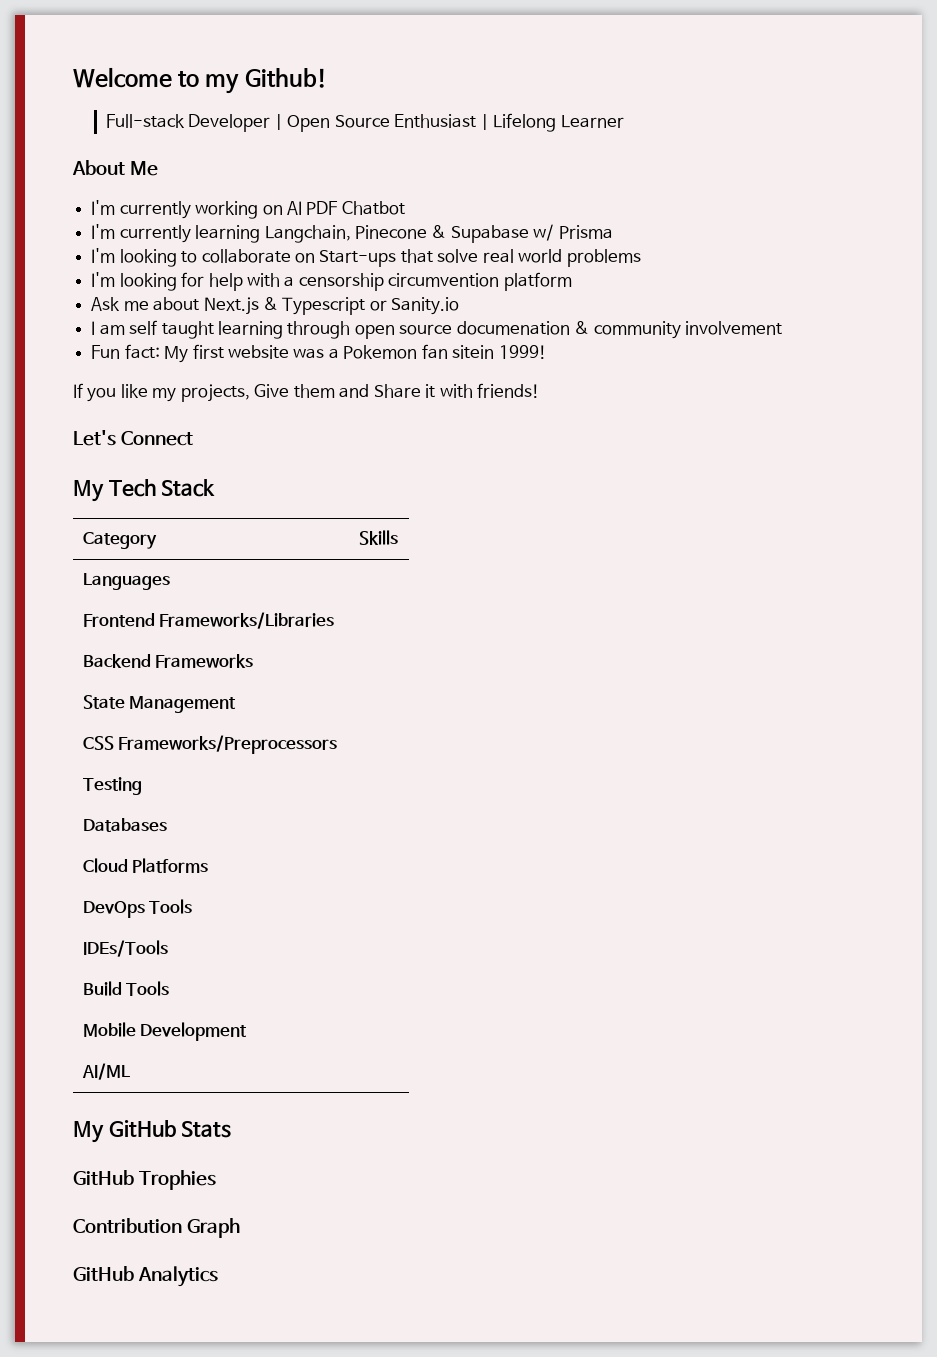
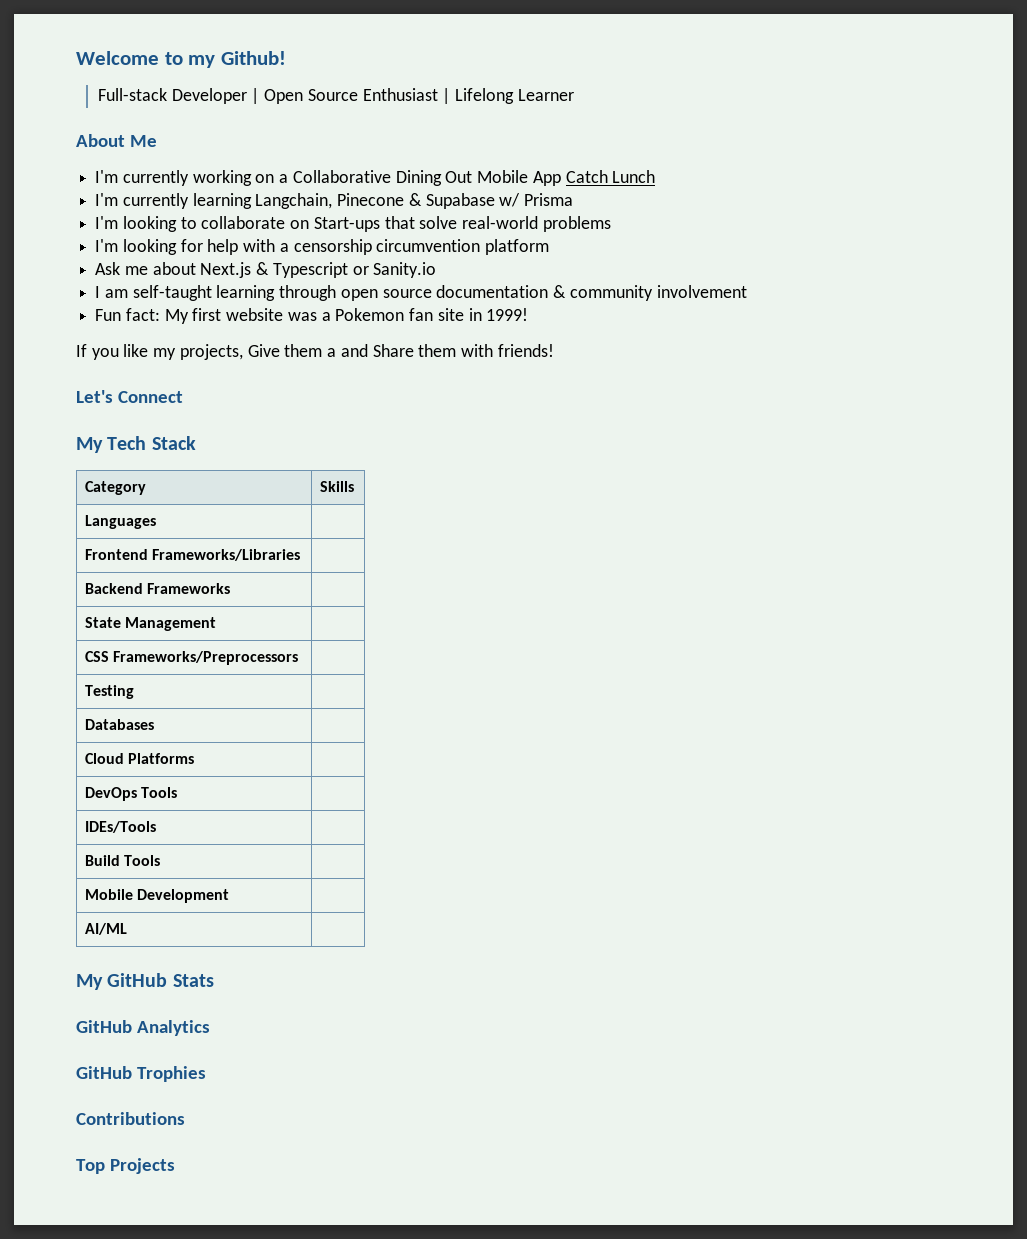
- I'm currently working on AI PDF Chatbot
+ I'm currently working on a Collaborative Dining Out Mobile App Catch Lunch
- I'm looking to collaborate on Start-ups that solve real world problems
+ I'm looking to collaborate on Start-ups that solve real-world problems
- I am self taught learning through open source documenation & community involvement
+ I am self-taught learning through open source documentation & community involvement
- Fun fact: My first website was a Pokemon fan sitein 1999!
+ Fun fact: My first website was a Pokemon fan site in 1999!
- If you like my projects, Give them and Share it with friends!
+ If you like my projects, Give them a and Share them with friends!
+ GitHub Analytics
- Contribution Graph
- GitHub Analytics
+ Contributions
+ Top Projects

